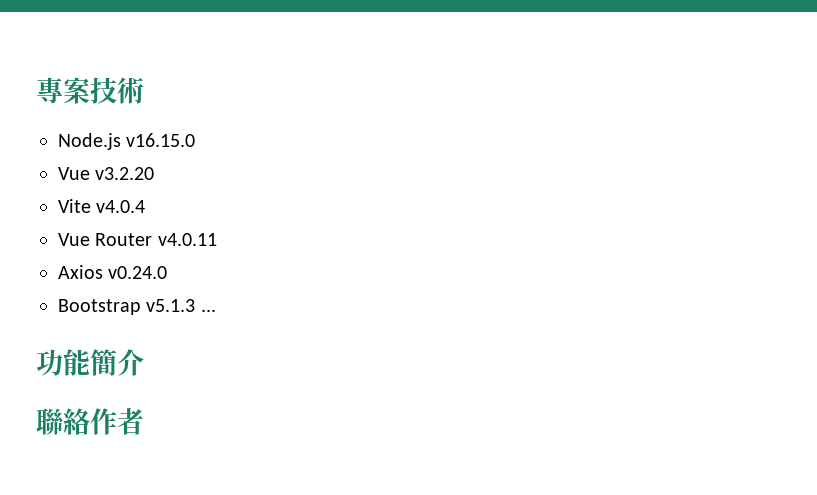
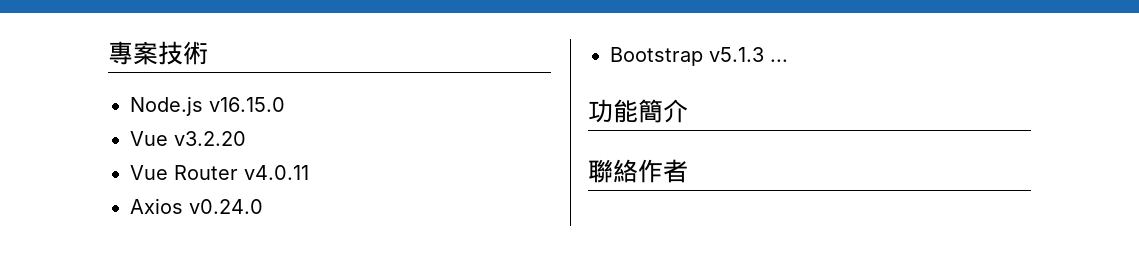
- Vite v4.0.4

